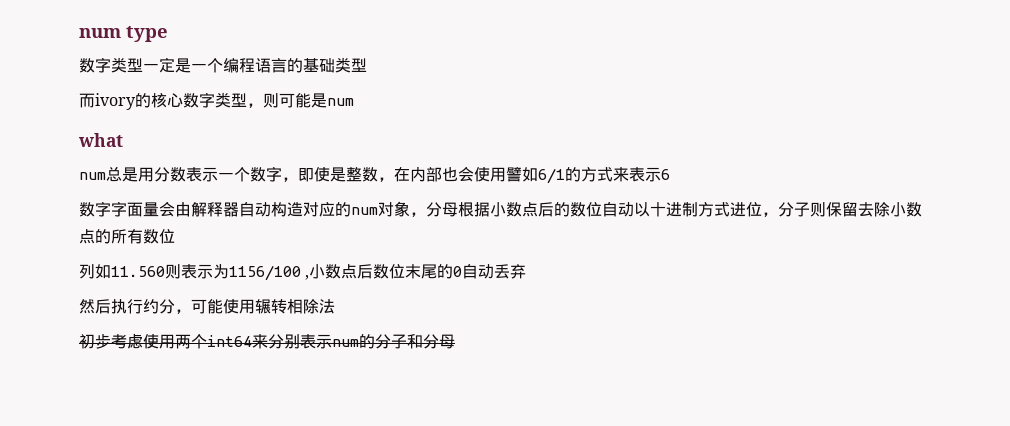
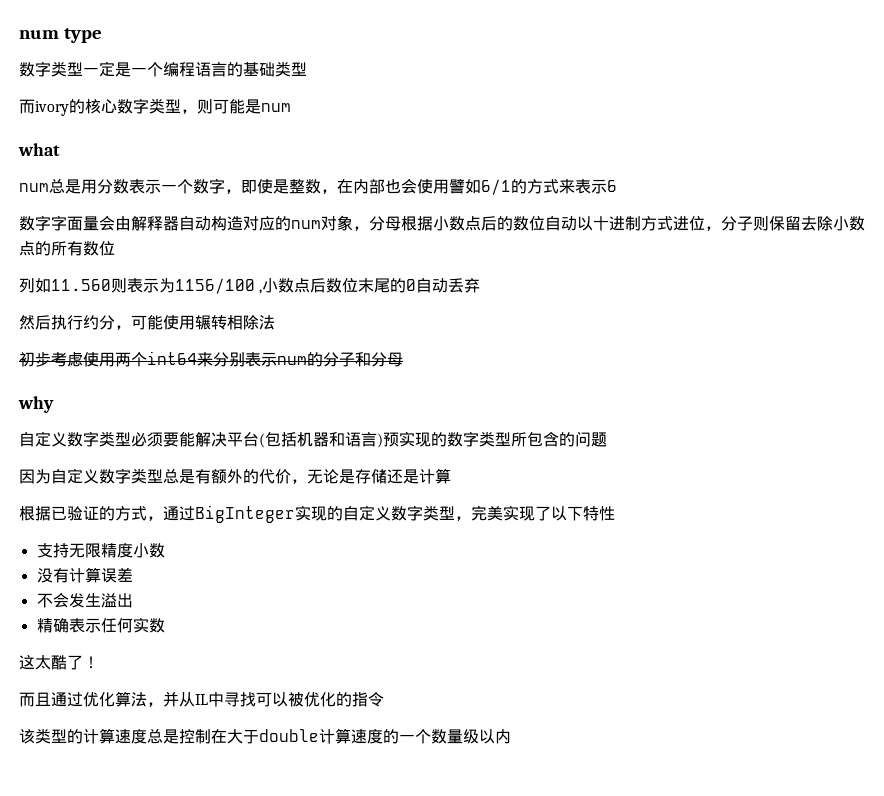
+ why
+ 自定义数字类型必须要能解决平台(包括机器和语言)预实现的数字类型所包含的问题
+ 因为自定义数字类型总是有额外的代价，无论是存储还是计算
+ 根据已验证的方式，通过BigInteger实现的自定义数字类型，完美实现了以下特性
+ 支持无限精度小数
+ 没有计算误差
+ 不会发生溢出
+ 精确表示任何实数
+ 这太酷了！
+ 而且通过优化算法，并从IL中寻找可以被优化的指令
+ 该类型的计算速度总是控制在大于double计算速度的一个数量级以内

